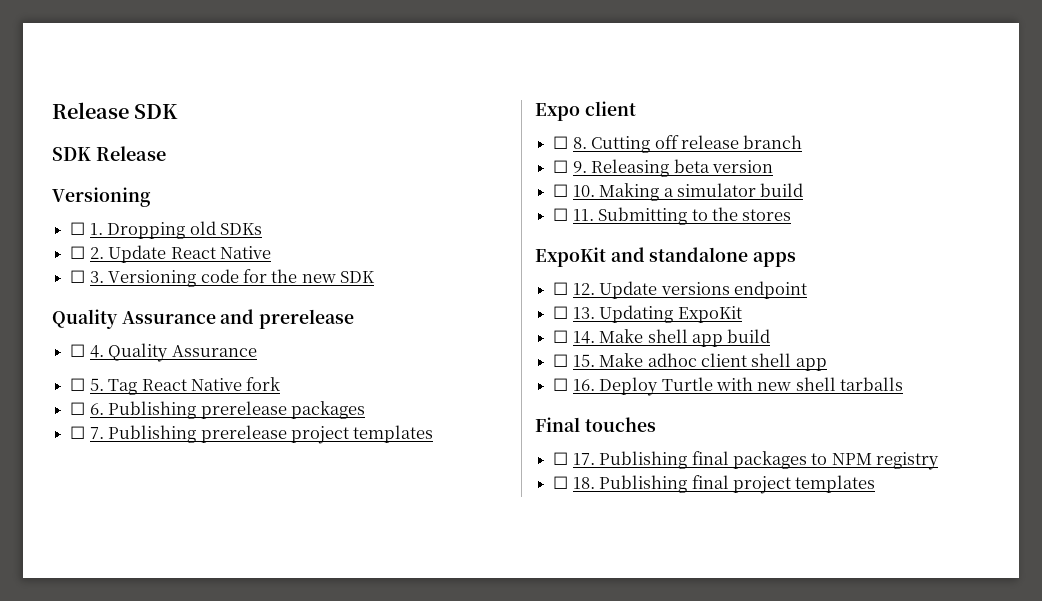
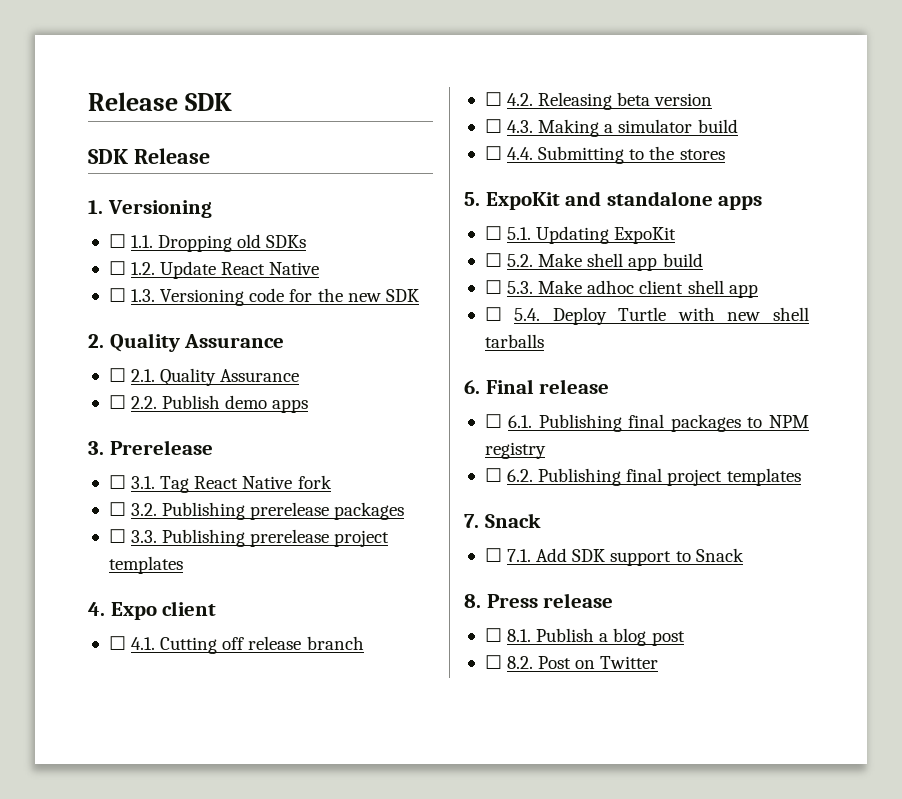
  SDK Release
- Versioning
+ 1. Versioning
- ☐ 1. Dropping old SDKs
+ ☐ 1.1. Dropping old SDKs
- ☐ 2. Update React Native
+ ☐ 1.2. Update React Native
- ☐ 3. Versioning code for the new SDK
+ ☐ 1.3. Versioning code for the new SDK
- Quality Assurance and prerelease
- ☐ 4. Quality Assurance
- ☐ 5. Tag React Native fork
+ 2. Quality Assurance
+ ☐ 2.1. Quality Assurance
+ ☐ 2.2. Publish demo apps
+ 3. Prerelease
+ ☐ 3.1. Tag React Native fork
- ☐ 6. Publishing prerelease packages
+ ☐ 3.2. Publishing prerelease packages
- ☐ 7. Publishing prerelease project templates
+ ☐ 3.3. Publishing prerelease project templates
- Expo client
+ 4. Expo client
- ☐ 8. Cutting off release branch
+ ☐ 4.1. Cutting off release branch
- ☐ 9. Releasing beta version
+ ☐ 4.2. Releasing beta version
- ☐ 10. Making a simulator build
+ ☐ 4.3. Making a simulator build
- ☐ 11. Submitting to the stores
+ ☐ 4.4. Submitting to the stores
- ExpoKit and standalone apps
+ 5. ExpoKit and standalone apps
- ☐ 12. Update versions endpoint
- ☐ 13. Updating ExpoKit
+ ☐ 5.1. Updating ExpoKit
- ☐ 14. Make shell app build
+ ☐ 5.2. Make shell app build
- ☐ 15. Make adhoc client shell app
+ ☐ 5.3. Make adhoc client shell app
- ☐ 16. Deploy Turtle with new shell tarballs
+ ☐ 5.4. Deploy Turtle with new shell tarballs
- Final touches
- ☐ 17. Publishing final packages to NPM registry
+ 6. Final release
+ ☐ 6.1. Publishing final packages to NPM registry
- ☐ 18. Publishing final project templates
+ ☐ 6.2. Publishing final project templates
+ 7. Snack
+ ☐ 7.1. Add SDK support to Snack
+ 8. Press release
+ ☐ 8.1. Publish a blog post
+ ☐ 8.2. Post on Twitter

